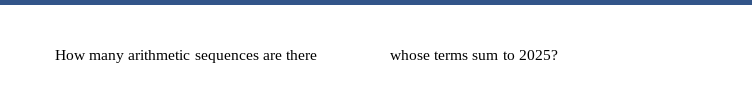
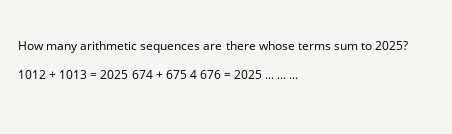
+ 1012 + 1013 = 2025 674 + 675 4 676 = 2025 ... ... ...

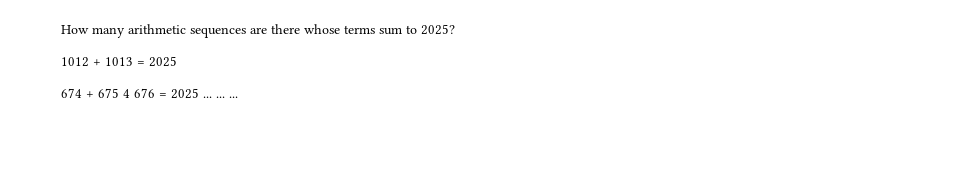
- 1012 + 1013 = 2025 674 + 675 4 676 = 2025 ... ... ...
+ 1012 + 1013 = 2025
+ 674 + 675 4 676 = 2025 ... ... ...

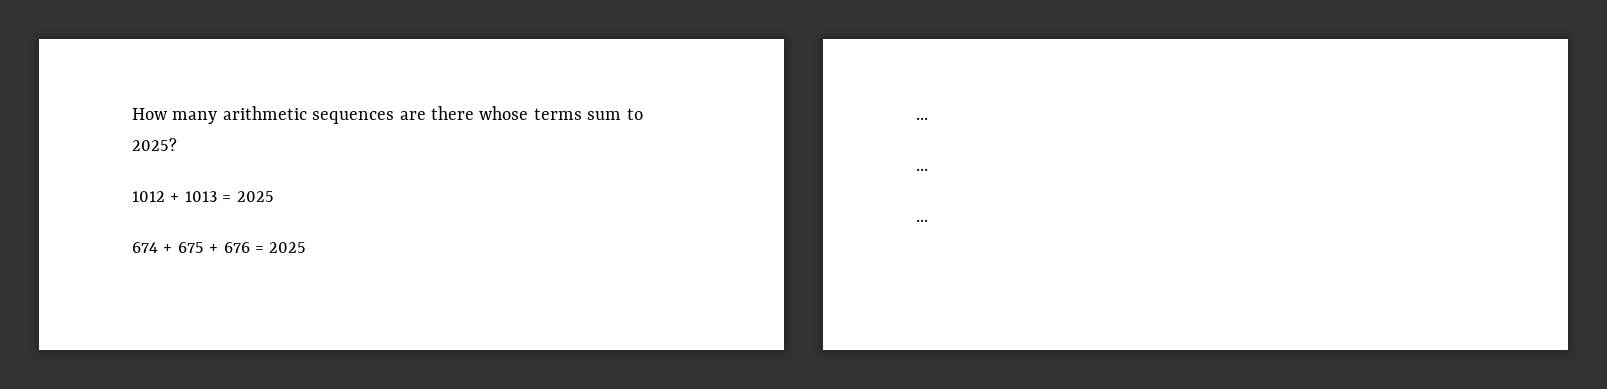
- 674 + 675 4 676 = 2025 ... ... ...
+ 674 + 675 + 676 = 2025
+ ...
+ ...
+ ...

